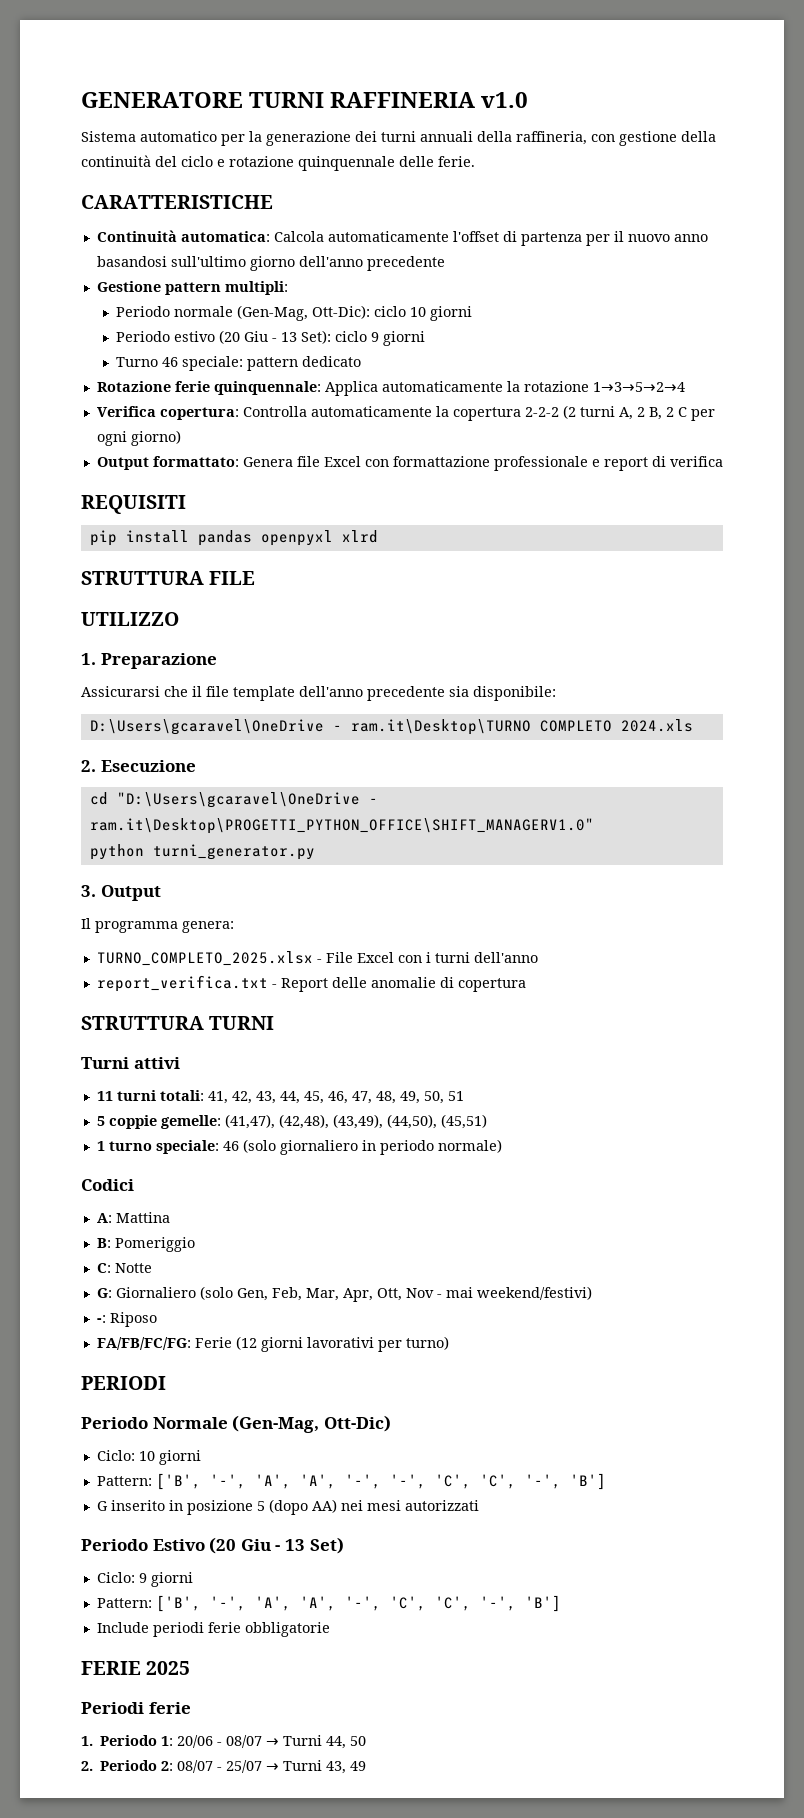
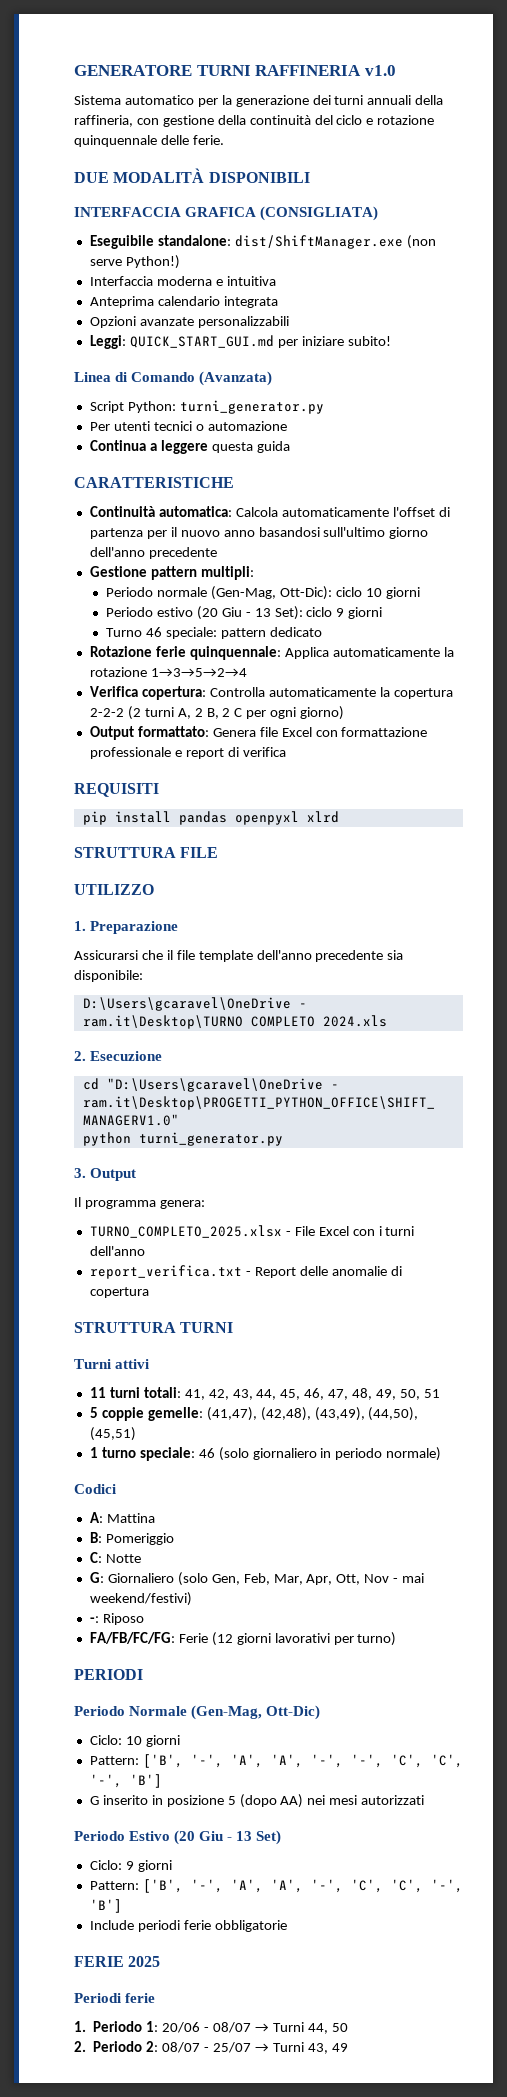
+ DUE MODALITÀ DISPONIBILI
+ INTERFACCIA GRAFICA (CONSIGLIATA)
+ Eseguibile standalone: dist/ShiftManager.exe (non serve Python!)
+ Interfaccia moderna e intuitiva
+ Anteprima calendario integrata
+ Opzioni avanzate personalizzabili
+ Leggi: QUICK_START_GUI.md per iniziare subito!
+ Linea di Comando (Avanzata)
+ Script Python: turni_generator.py
+ Per utenti tecnici o automazione
+ Continua a leggere questa guida

